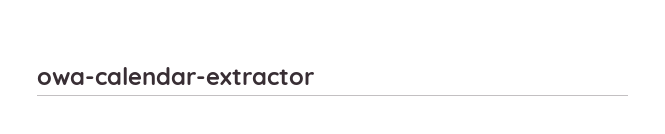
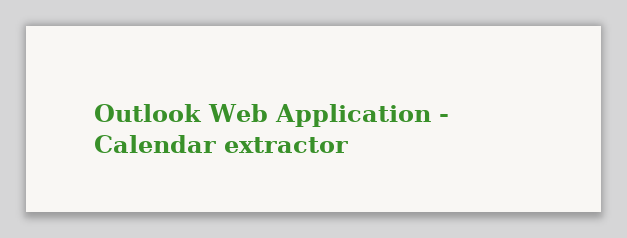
- owa-calendar-extractor
+ Outlook Web Application - Calendar extractor

